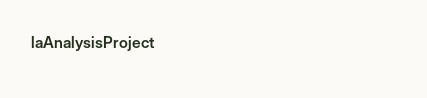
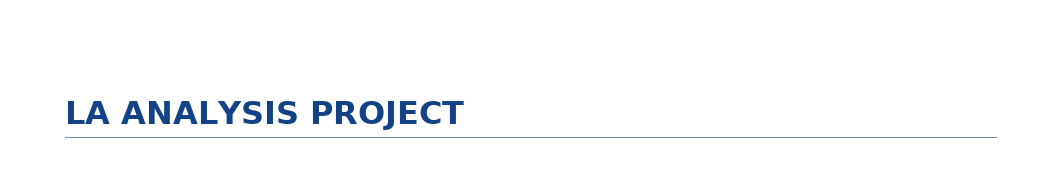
- laAnalysisProject
+ LA ANALYSIS PROJECT

